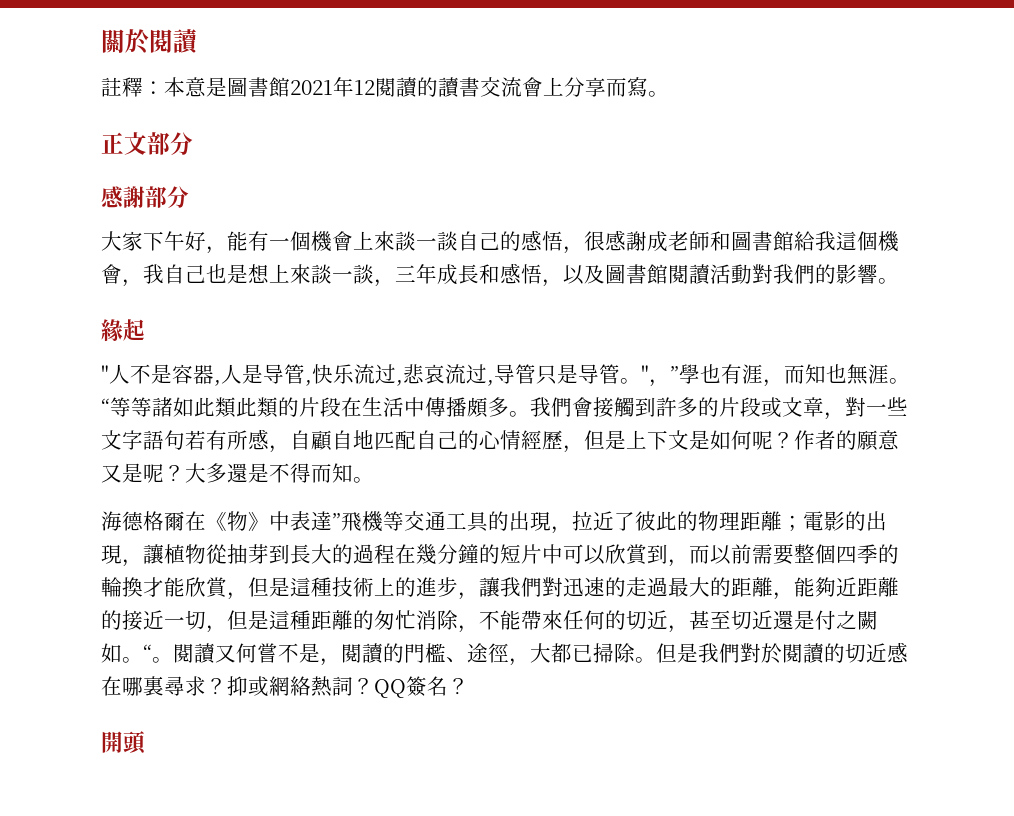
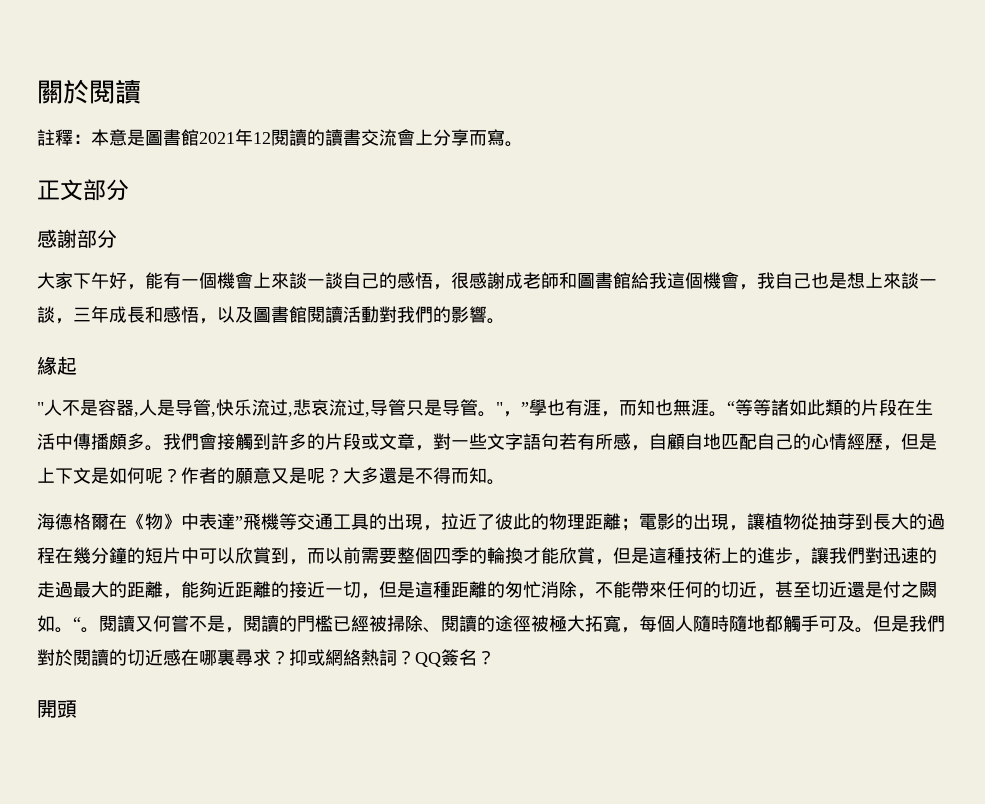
- “等等諸如此類此類的片段在生活中傳播頗多。
+ “等等諸如此類的片段在生活中傳播頗多。
- 閱讀又何嘗不是，閱讀的門檻、途徑，大都已掃除。
+ 閱讀又何嘗不是，閱讀的門檻已經被掃除、閱讀的途徑被極大拓寬，每個人隨時隨地都觸手可及。

